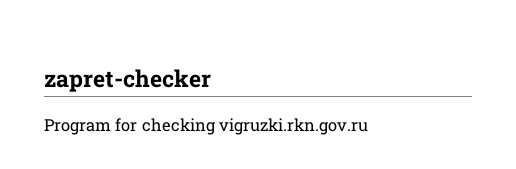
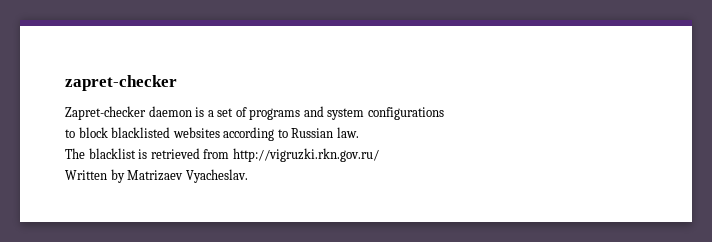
- Program for checking vigruzki.rkn.gov.ru
+ Zapret-checker daemon is a set of programs and system configurations
+ to block blacklisted websites according to Russian law.
+ The blacklist is retrieved from http://vigruzki.rkn.gov.ru/
+ Written by Matrizaev Vyacheslav.

